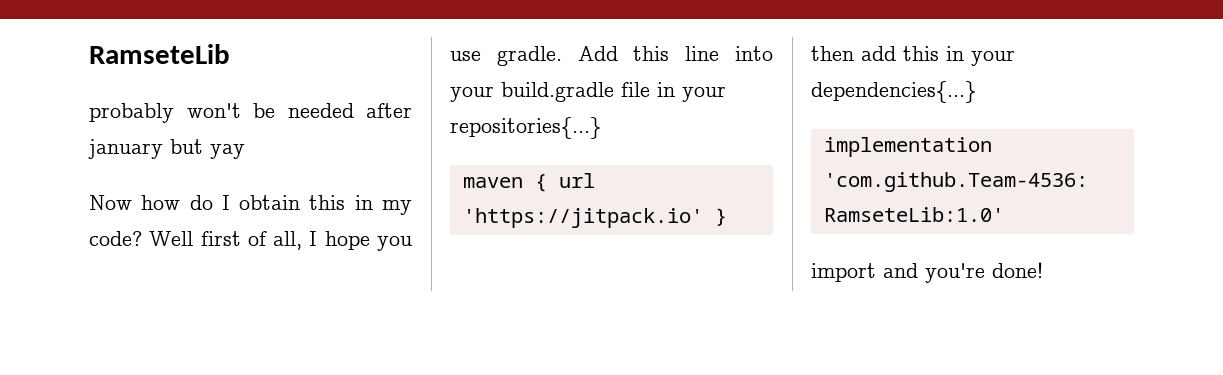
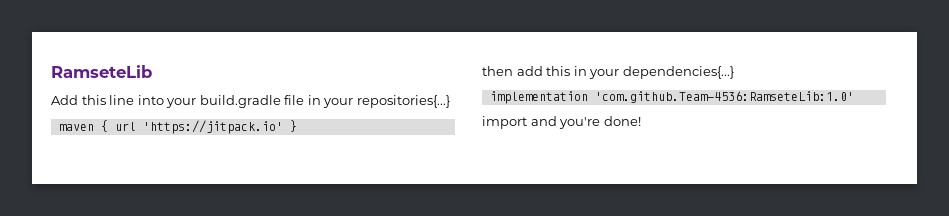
- probably won't be needed after january but yay
- Now how do I obtain this in my code? Well first of all, I hope you use gradle.

